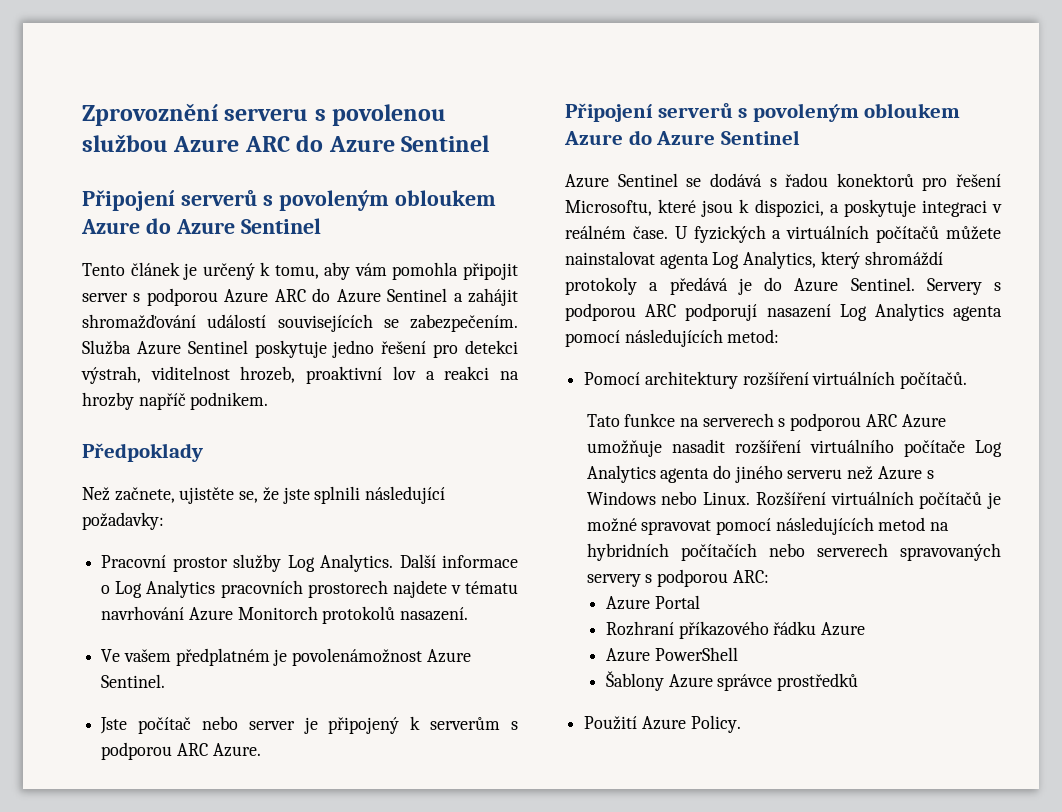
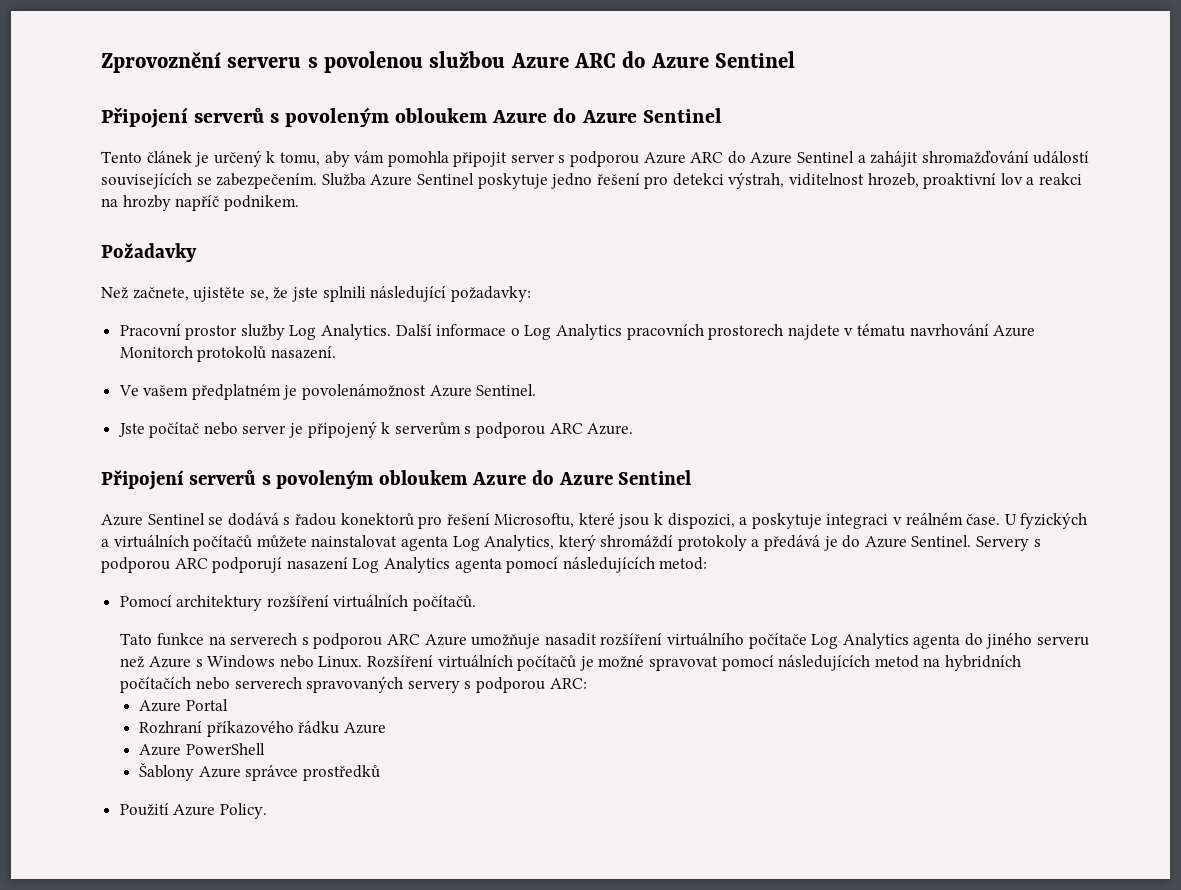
- Předpoklady
+ Požadavky

